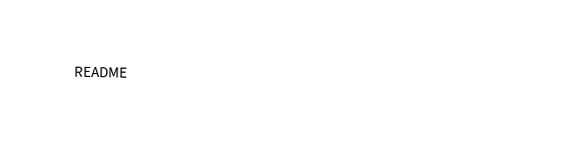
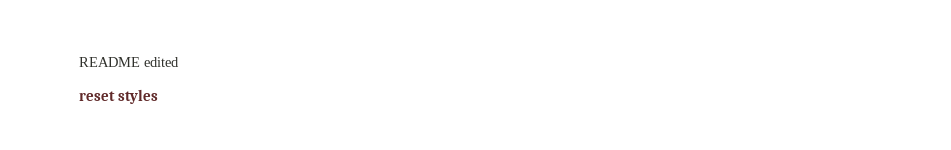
- README
+ README edited
+ reset styles

